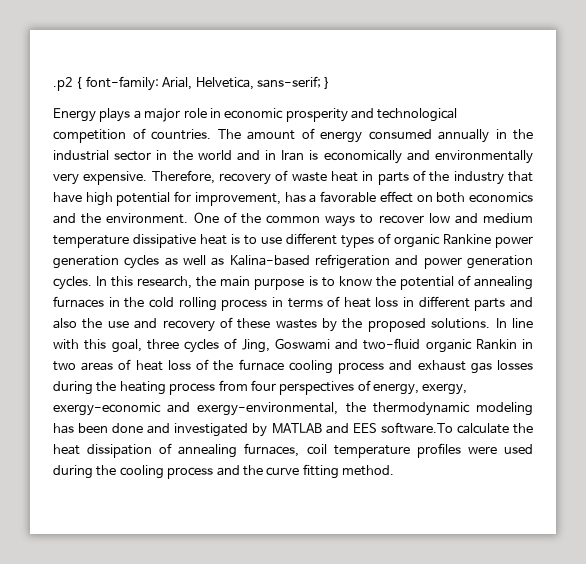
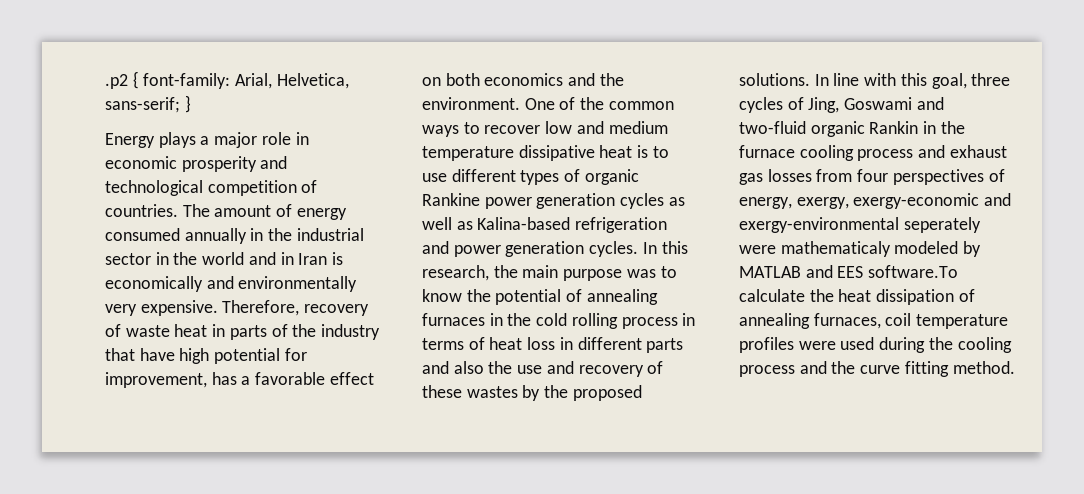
- In this research, the main purpose is to know the potential of annealing furnaces in the cold rolling process in terms of heat loss in different parts and also the use and recovery of these wastes by the proposed solutions.
+ In this research, the main purpose was to know the potential of annealing furnaces in the cold rolling process in terms of heat loss in different parts and also the use and recovery of these wastes by the proposed solutions.
- In line with this goal, three cycles of Jing, Goswami and two-fluid organic Rankin in two areas of heat loss of the furnace cooling process and exhaust gas losses during the heating process from four perspectives of energy, exergy, exergy-economic and exergy-environmental, the thermodynamic modeling has been done and investigated by MATLAB and EES software.To calculate the heat dissipation of annealing furnaces, coil temperature profiles were used during the cooling process and the curve fitting method.
+ In line with this goal, three cycles of Jing, Goswami and two-fluid organic Rankin in the furnace cooling process and exhaust gas losses from four perspectives of energy, exergy, exergy-economic and exergy-environmental seperately were mathematicaly modeled by MATLAB and EES software.To calculate the heat dissipation of annealing furnaces, coil temperature profiles were used during the cooling process and the curve fitting method.

